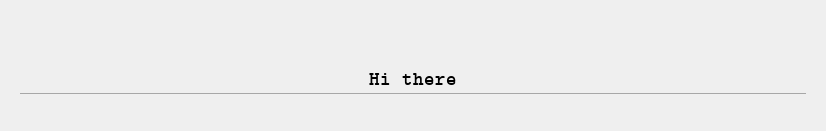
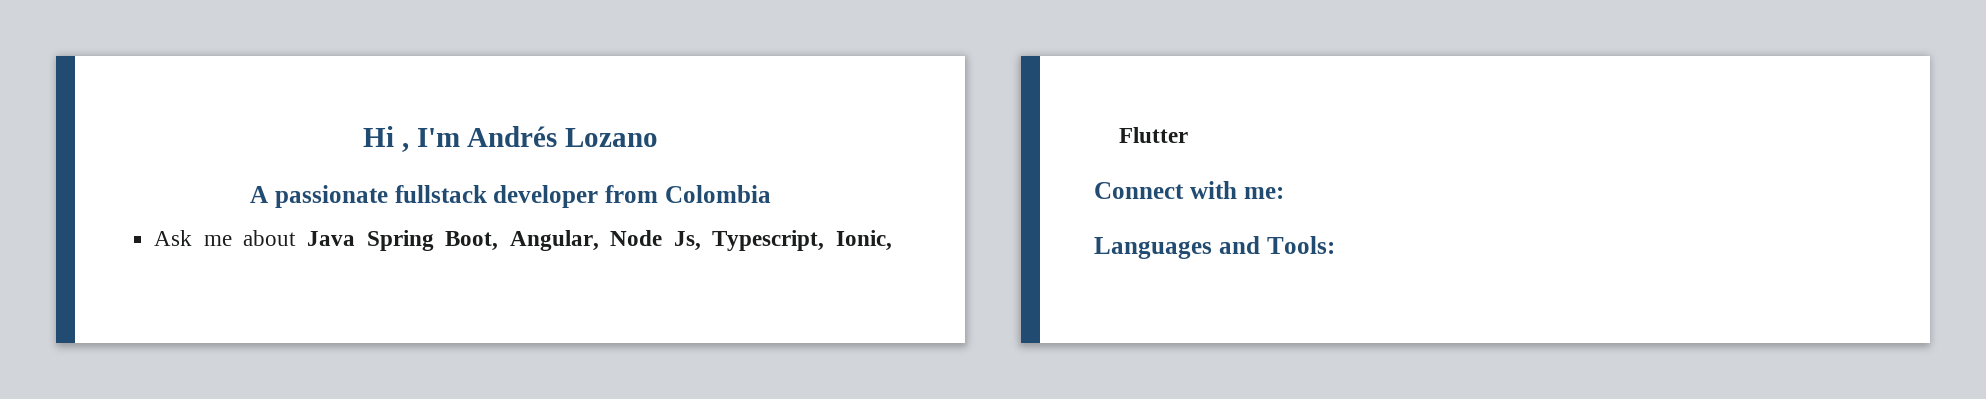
- Hi there
+ Hi , I'm Andrés Lozano
+ A passionate fullstack developer from Colombia
+ Ask me about Java Spring Boot, Angular, Node Js, Typescript, Ionic, Flutter
+ Connect with me:
+ Languages and Tools:

